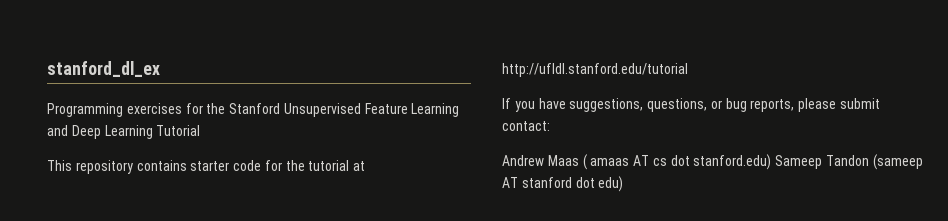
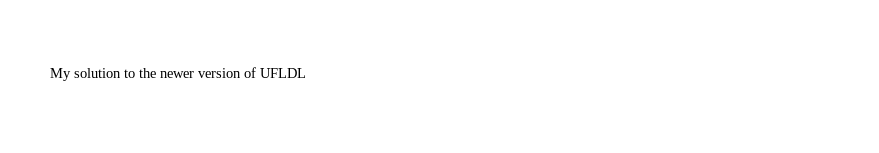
- stanford_dl_ex
- Programming exercises for the Stanford Unsupervised Feature Learning and Deep Learning Tutorial
- This repository contains starter code for the tutorial at http://ufldl.stanford.edu/tutorial
- If you have suggestions, questions, or bug reports, please submit contact:
- Andrew Maas ( amaas AT cs dot stanford.edu) Sameep Tandon (sameep AT stanford dot edu)
+ My solution to the newer version of UFLDL

